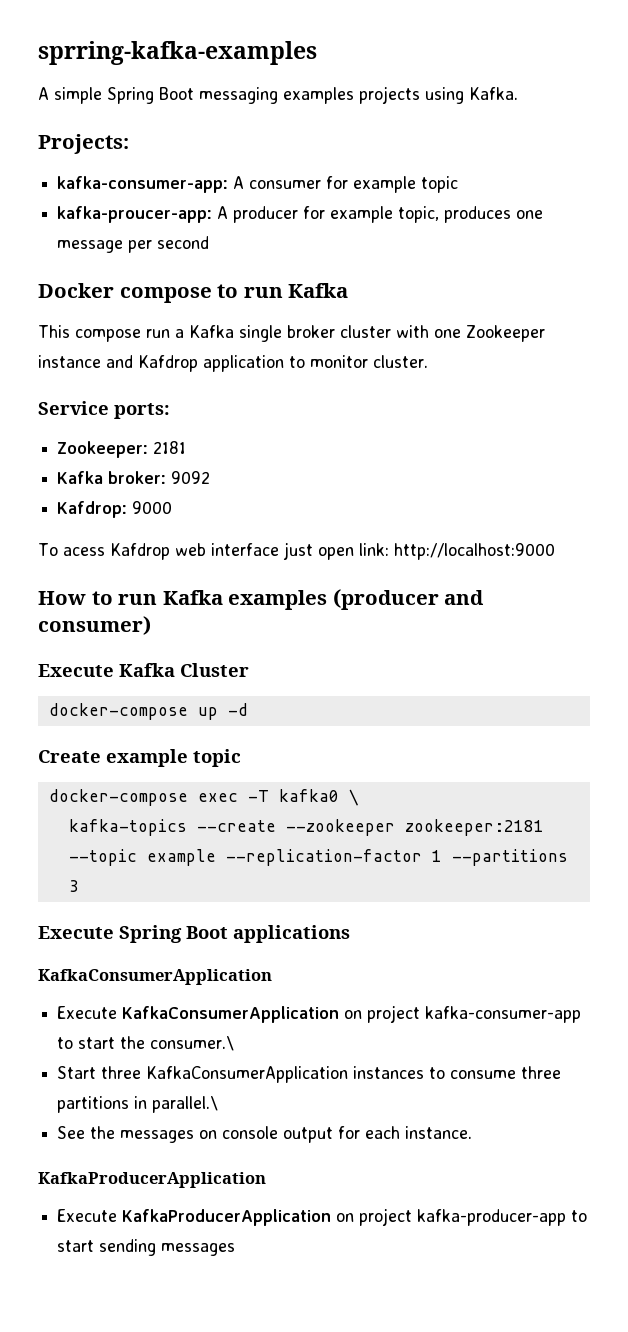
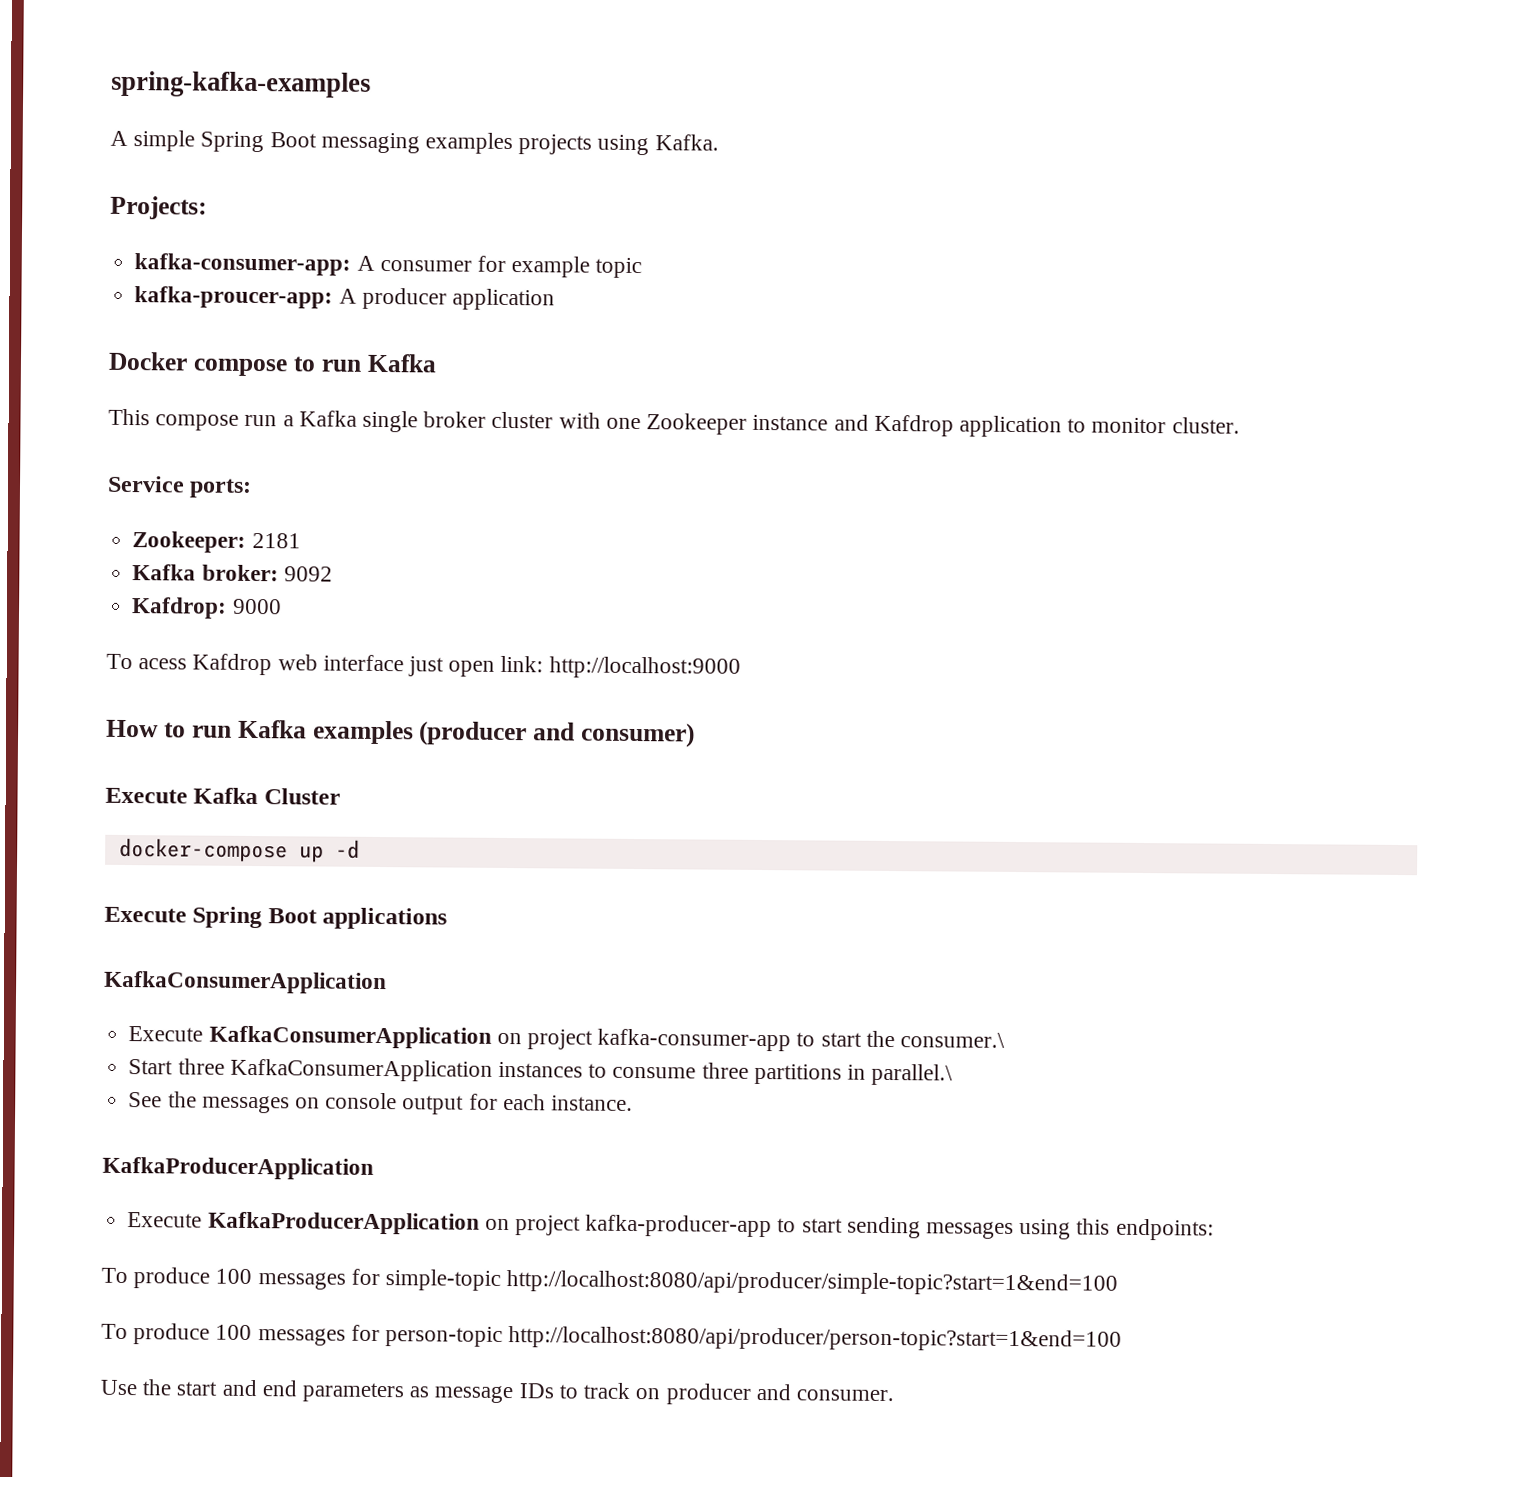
- sprring-kafka-examples
+ spring-kafka-examples
- kafka-proucer-app: A producer for example topic, produces one message per second
+ kafka-proucer-app: A producer application
- Create example topic
- docker-compose exec -T kafka0 \
- kafka-topics --create --zookeeper zookeeper:2181 --topic example --replication-factor 1 --partitions 3
- Execute KafkaProducerApplication on project kafka-producer-app to start sending messages
+ Execute KafkaProducerApplication on project kafka-producer-app to start sending messages using this endpoints:
+ To produce 100 messages for simple-topic http://localhost:8080/api/producer/simple-topic?start=1&end=100
+ To produce 100 messages for person-topic http://localhost:8080/api/producer/person-topic?start=1&end=100
+ Use the start and end parameters as message IDs to track on producer and consumer.

